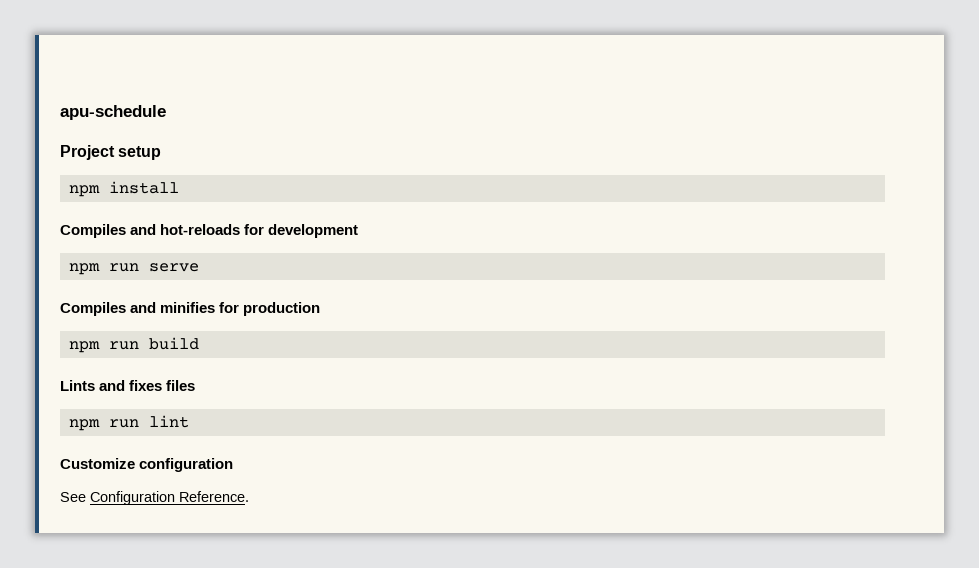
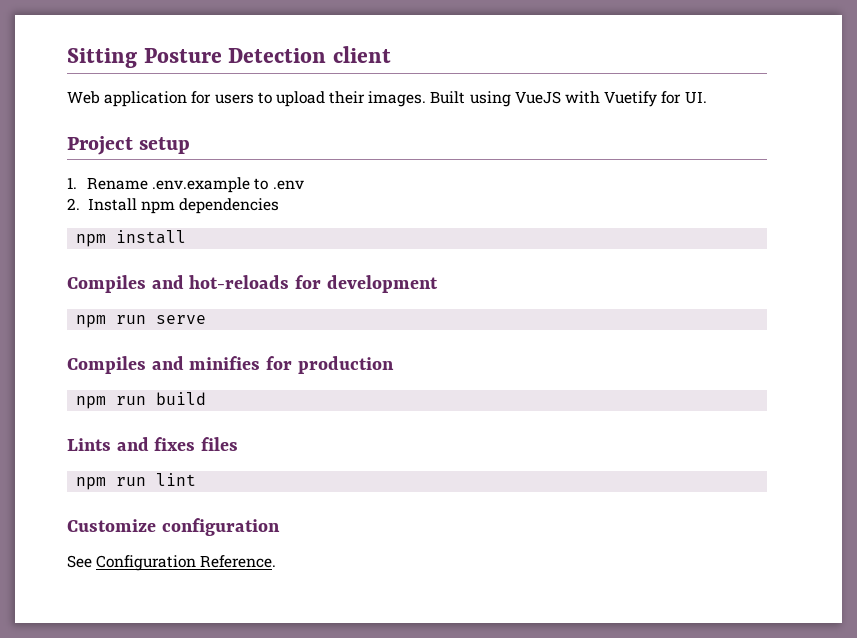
- apu-schedule
+ Sitting Posture Detection client
+ Web application for users to upload their images. Built using VueJS with Vuetify for UI.
  Project setup
+ 1. Rename .env.example to .env
+ 2. Install npm dependencies

